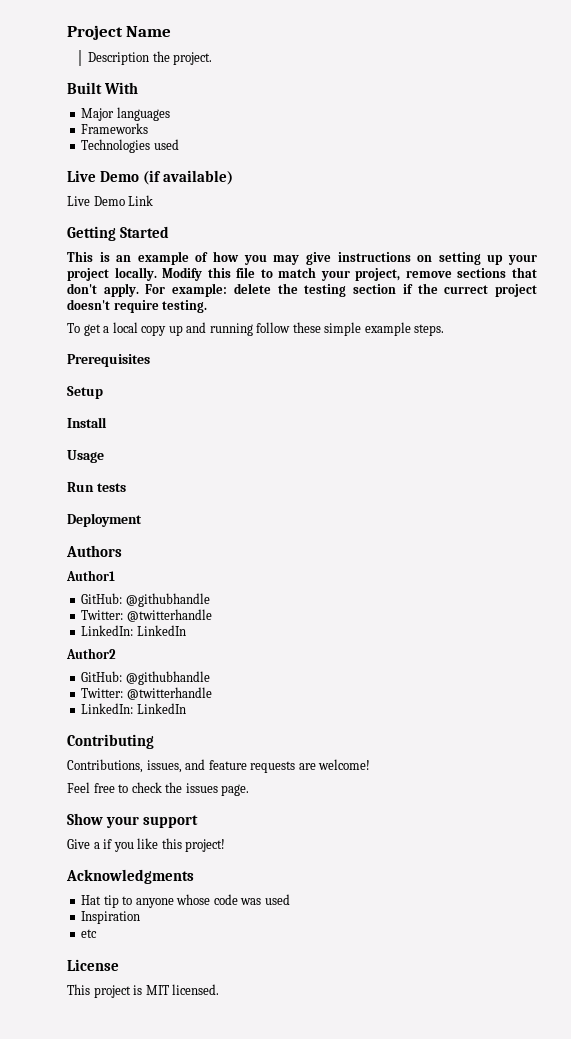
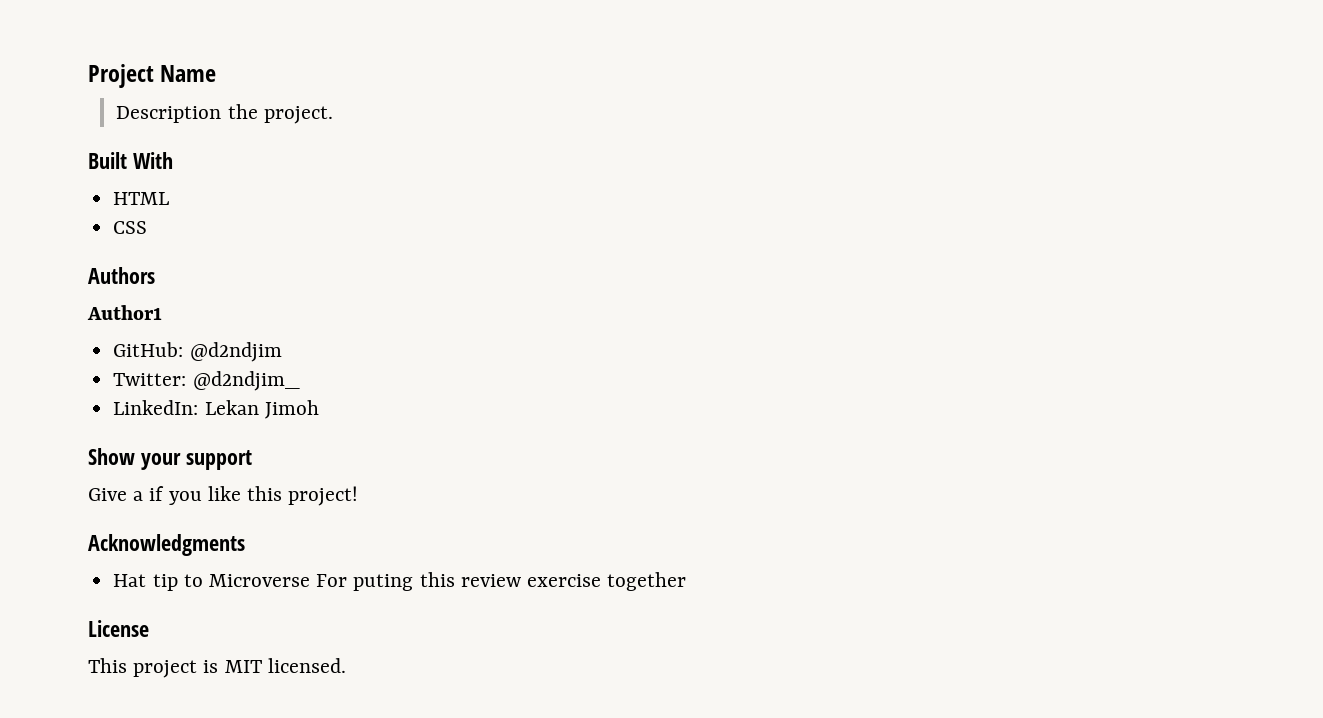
- Major languages
- Frameworks
- Technologies used
- Live Demo (if available)
- Live Demo Link
- Getting Started
- This is an example of how you may give instructions on setting up your project locally. Modify this file to match your project, remove sections that don't apply. For example: delete the testing section if the currect project doesn't require testing.
- To get a local copy up and running follow these simple example steps.
- Prerequisites
- Setup
- Install
- Usage
- Run tests
- Deployment
+ HTML
+ CSS
  Author1
- GitHub: @githubhandle
- Twitter: @twitterhandle
- LinkedIn: LinkedIn
- Author2
- GitHub: @githubhandle
- Twitter: @twitterhandle
- LinkedIn: LinkedIn
- Contributing
- Contributions, issues, and feature requests are welcome!
- Feel free to check the issues page.
+ GitHub: @d2ndjim
+ Twitter: @d2ndjim_
+ LinkedIn: Lekan Jimoh
- Hat tip to anyone whose code was used
- Inspiration
- etc
+ Hat tip to Microverse For puting this review exercise together

